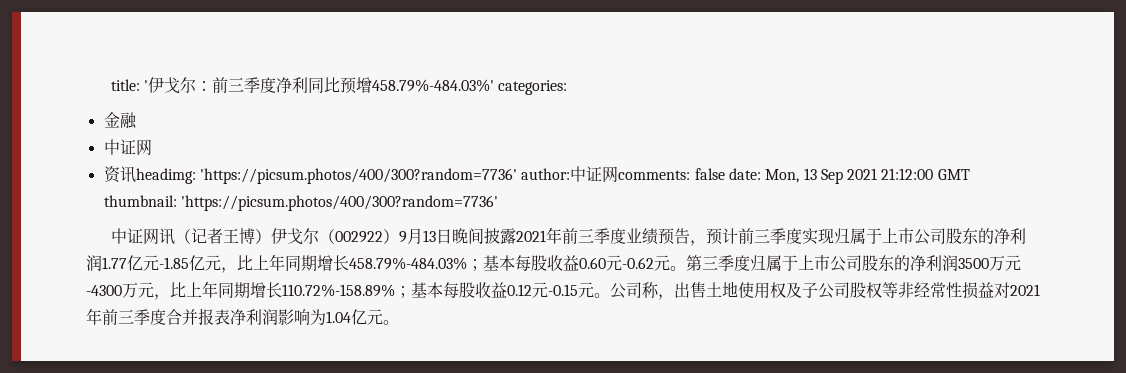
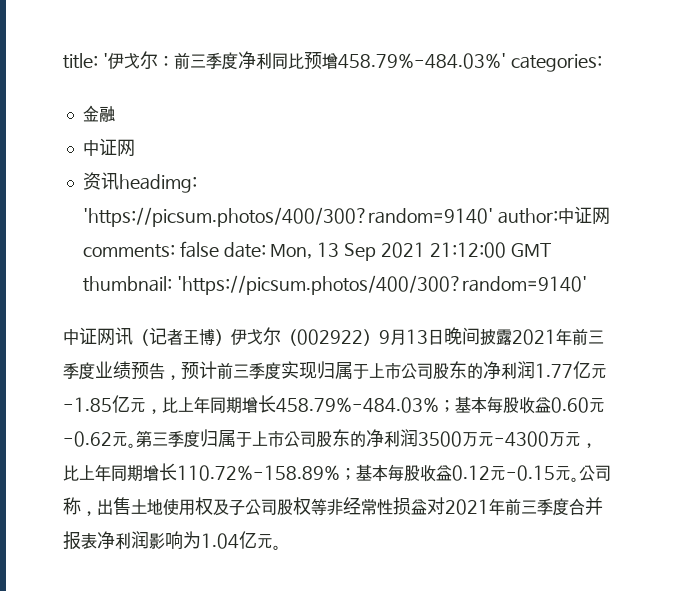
- 资讯headimg: 'https://picsum.photos/400/300?random=7736' author:中证网comments: false date: Mon, 13 Sep 2021 21:12:00 GMT thumbnail: 'https://picsum.photos/400/300?random=7736'
+ 资讯headimg: 'https://picsum.photos/400/300?random=9140' author:中证网comments: false date: Mon, 13 Sep 2021 21:12:00 GMT thumbnail: 'https://picsum.photos/400/300?random=9140'

